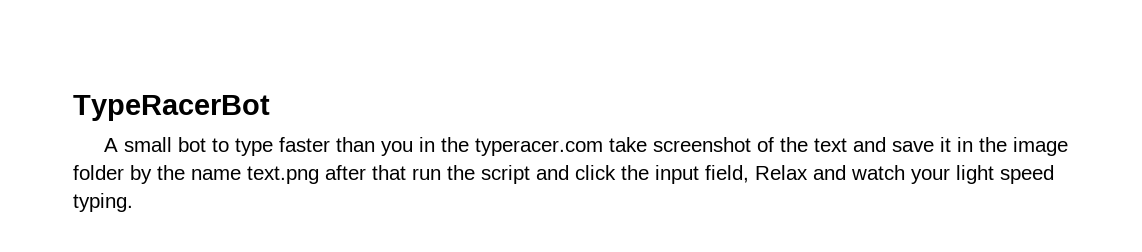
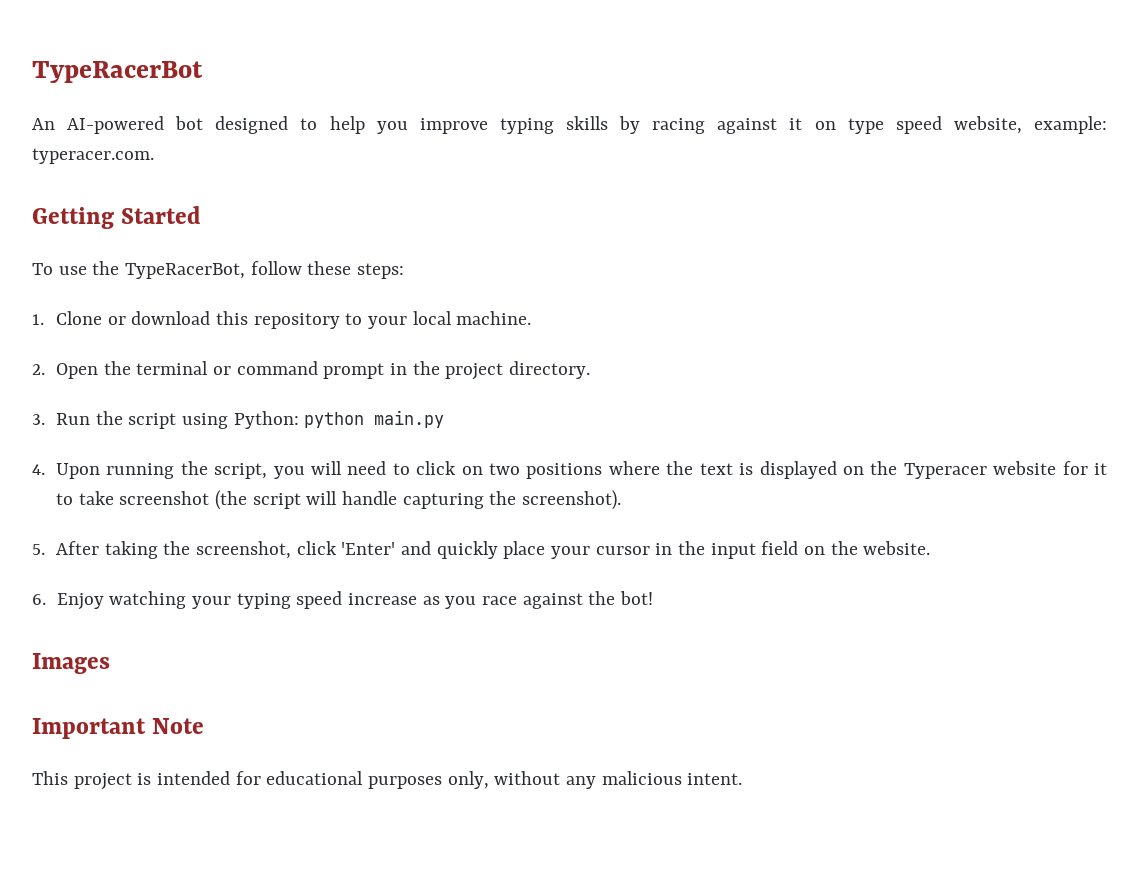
- A small bot to type faster than you in the typeracer.com take screenshot of the text and save it in the image folder by the name text.png after that run the script and click the input field, Relax and watch your light speed typing.
+ An AI-powered bot designed to help you improve typing skills by racing against it on type speed website, example: typeracer.com.
+ Getting Started
+ To use the TypeRacerBot, follow these steps:
+ 1. Clone or download this repository to your local machine.
+ 2. Open the terminal or command prompt in the project directory.
+ 3. Run the script using Python: python main.py
+ 4. Upon running the script, you will need to click on two positions where the text is displayed on the Typeracer website for it to take screenshot (the script will handle capturing the screenshot).
+ 5. After taking the screenshot, click 'Enter' and quickly place your cursor in the input field on the website.
+ 6. Enjoy watching your typing speed increase as you race against the bot!
+ Images
+ Important Note
+ This project is intended for educational purposes only, without any malicious intent.

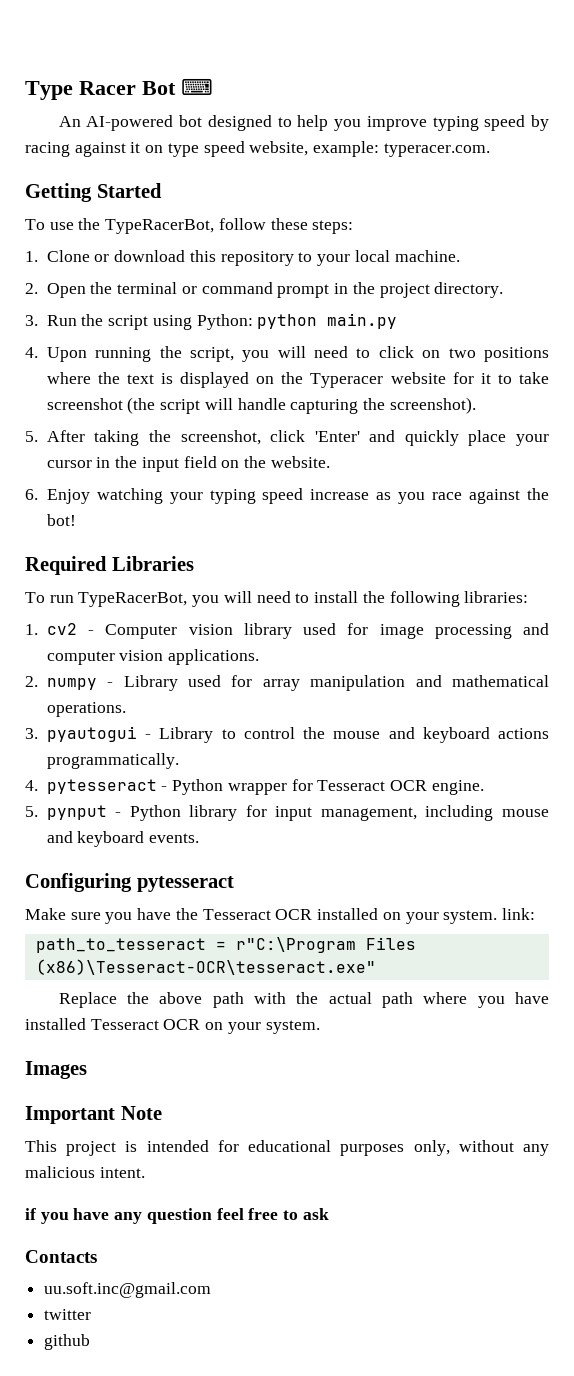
- TypeRacerBot
+ Type Racer Bot ⌨
- An AI-powered bot designed to help you improve typing skills by racing against it on type speed website, example: typeracer.com.
+ An AI-powered bot designed to help you improve typing speed by racing against it on type speed website, example: typeracer.com.
+ Required Libraries
+ To run TypeRacerBot, you will need to install the following libraries:
+ 1. cv2 - Computer vision library used for image processing and computer vision applications.
+ 2. numpy - Library used for array manipulation and mathematical operations.
+ 3. pyautogui - Library to control the mouse and keyboard actions programmatically.
+ 4. pytesseract - Python wrapper for Tesseract OCR engine.
+ 5. pynput - Python library for input management, including mouse and keyboard events.
+ Configuring pytesseract
+ Make sure you have the Tesseract OCR installed on your system. link:
+ path_to_tesseract = r"C:\Program Files (x86)\Tesseract-OCR\tesseract.exe"
+ Replace the above path with the actual path where you have installed Tesseract OCR on your system.
+ if you have any question feel free to ask
+ Contacts
+ uu.soft.inc@gmail.com
+ twitter
+ github

